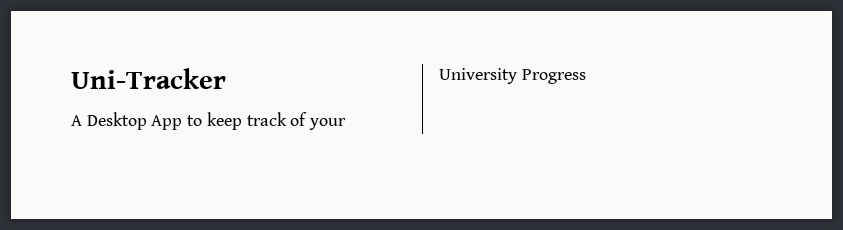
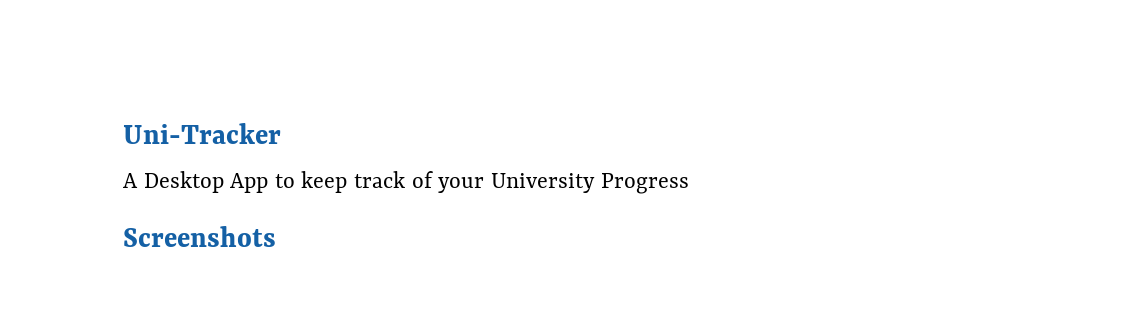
+ Screenshots

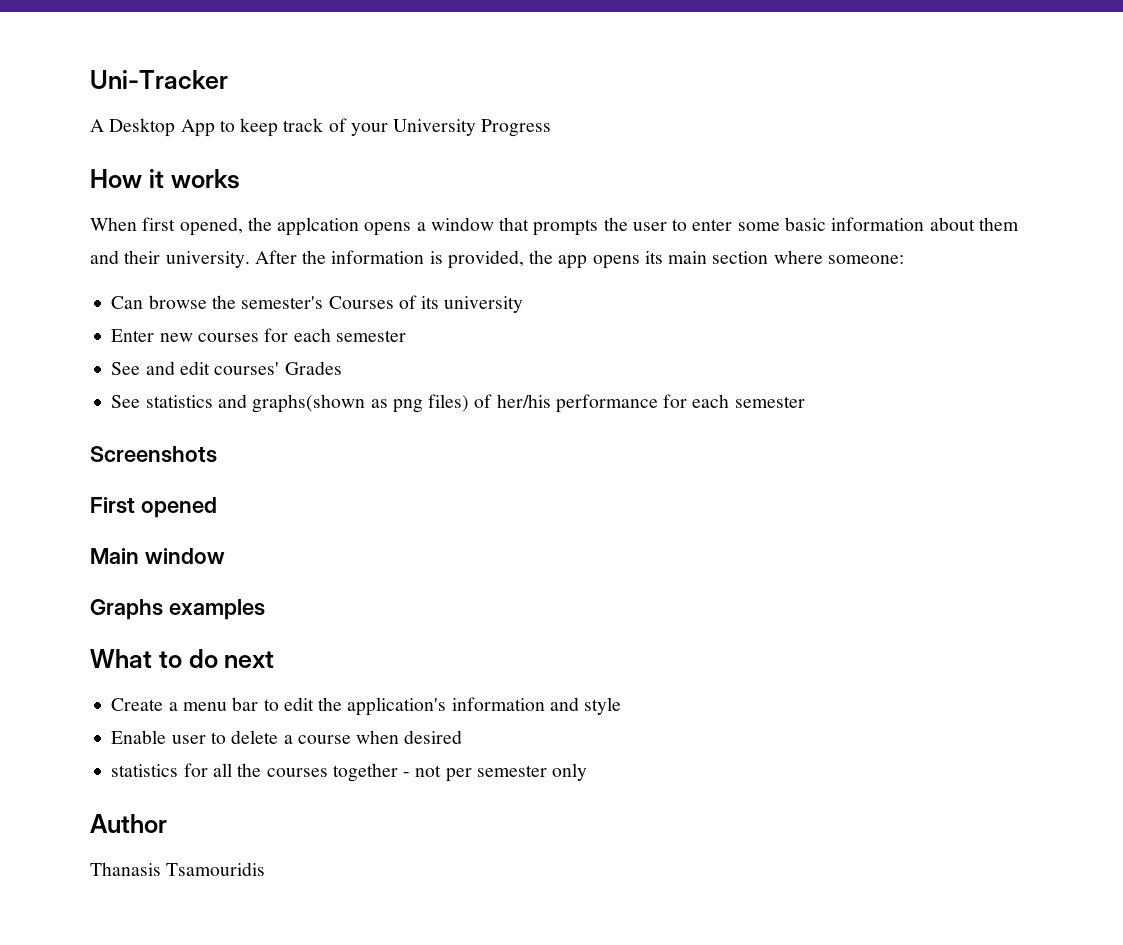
+ How it works
+ When first opened, the applcation opens a window that prompts the user to enter some basic information about them and their university. After the information is provided, the app opens its main section where someone:
+ Can browse the semester's Courses of its university
+ Enter new courses for each semester
+ See and edit courses' Grades
+ See statistics and graphs(shown as png files) of her/his performance for each semester
  Screenshots
+ First opened
+ Main window
+ Graphs examples
+ What to do next
+ Create a menu bar to edit the application's information and style
+ Enable user to delete a course when desired
+ statistics for all the courses together - not per semester only
+ Author
+ Thanasis Tsamouridis

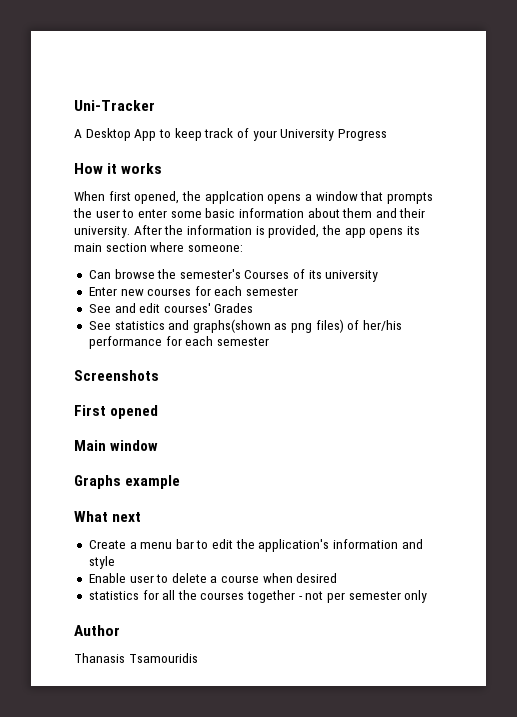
- Graphs examples
+ Graphs example
- What to do next
+ What next

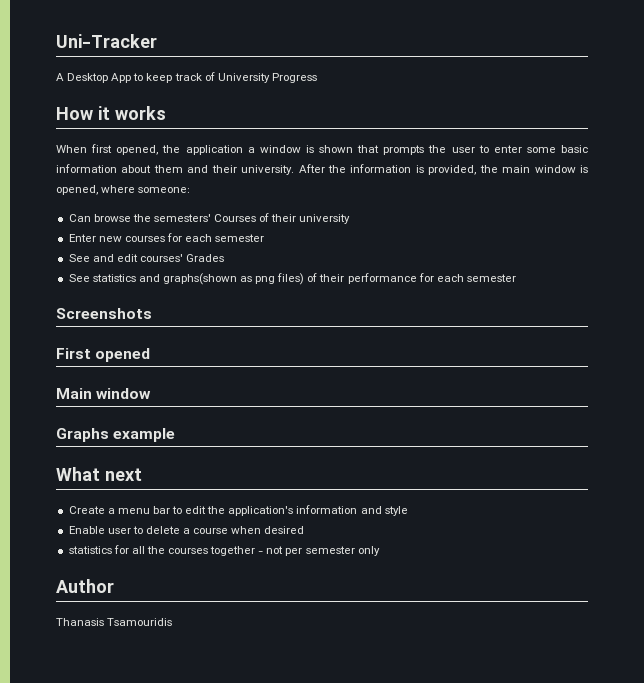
- A Desktop App to keep track of your University Progress
+ A Desktop App to keep track of University Progress
- When first opened, the applcation opens a window that prompts the user to enter some basic information about them and their university.
+ When first opened, the application a window is shown that prompts the user to enter some basic information about them and their university.
- After the information is provided, the app opens its main section where someone:
+ After the information is provided, the main window is opened, where someone:
- Can browse the semester's Courses of its university
+ Can browse the semesters' Courses of their university
- See statistics and graphs(shown as png files) of her/his performance for each semester
+ See statistics and graphs(shown as png files) of their performance for each semester

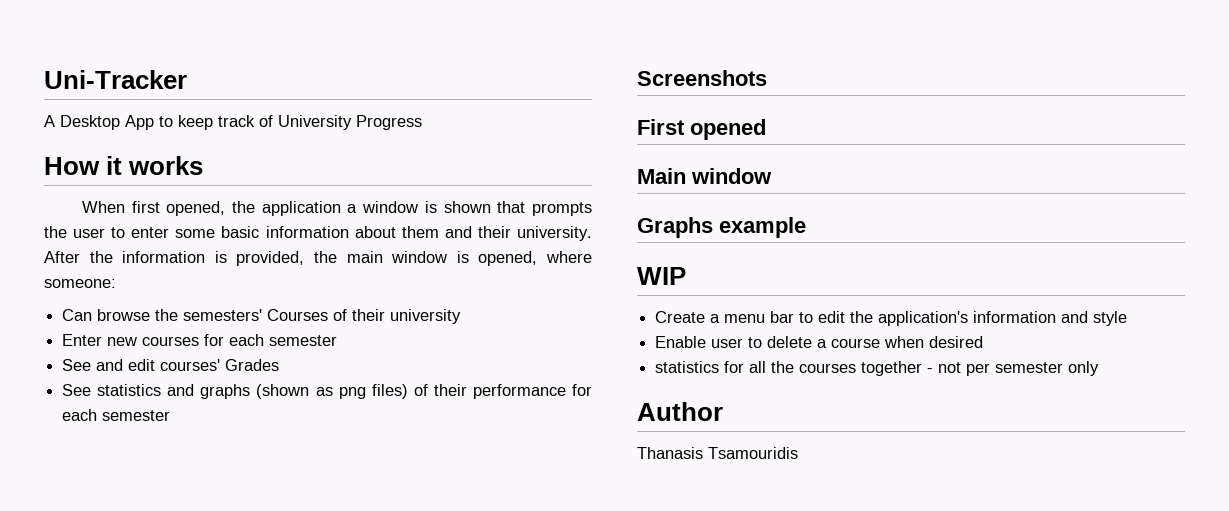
- See statistics and graphs(shown as png files) of their performance for each semester
+ See statistics and graphs (shown as png files) of their performance for each semester
- What next
+ WIP

